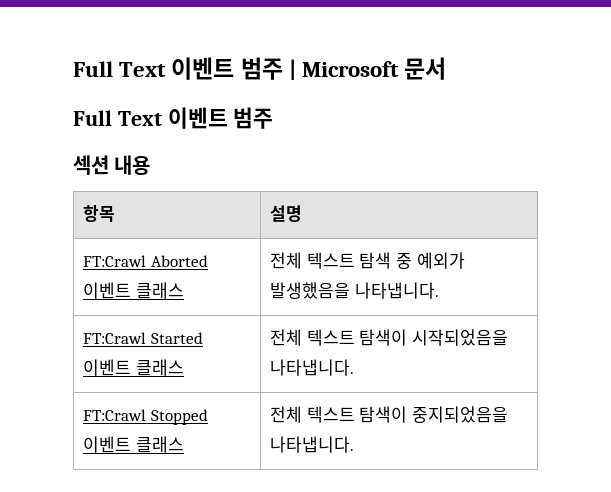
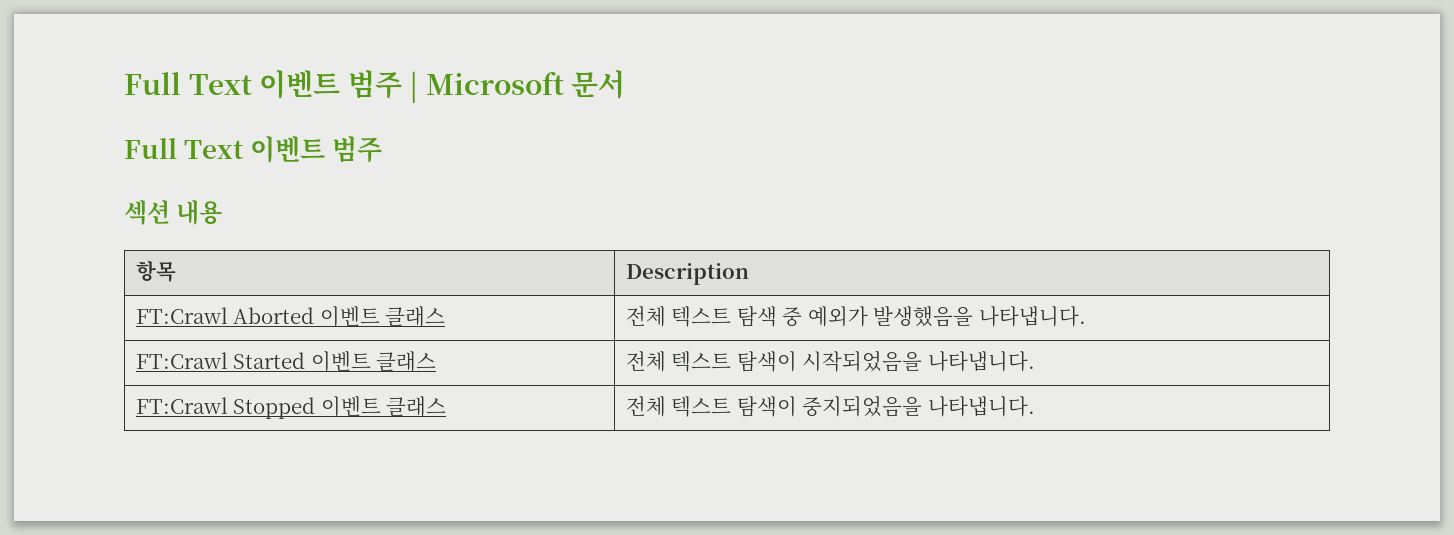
- 항목 | 설명
+ 항목 | Description

